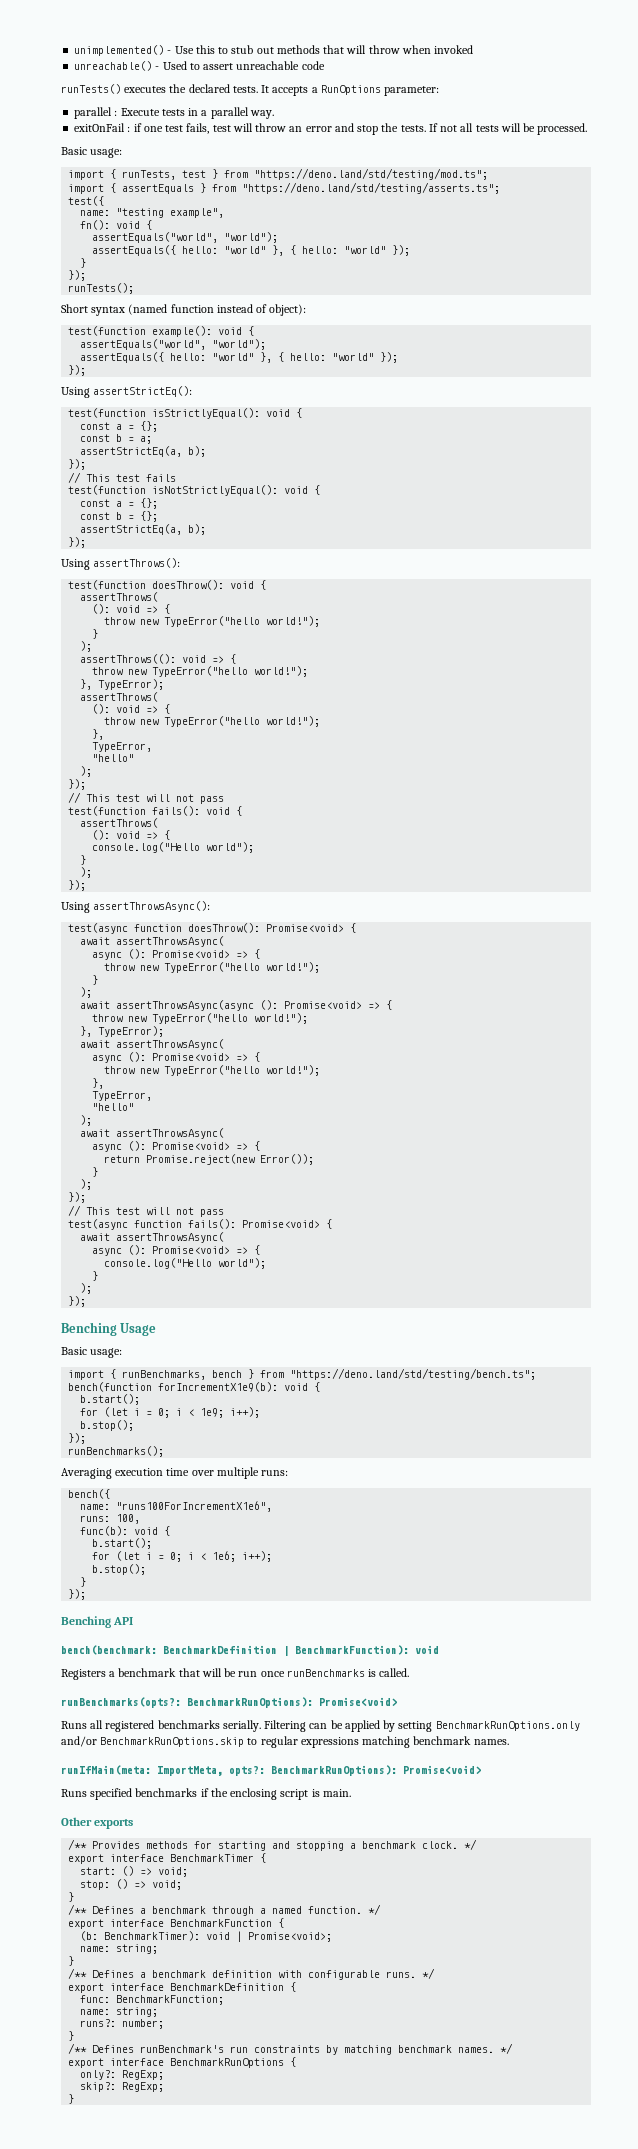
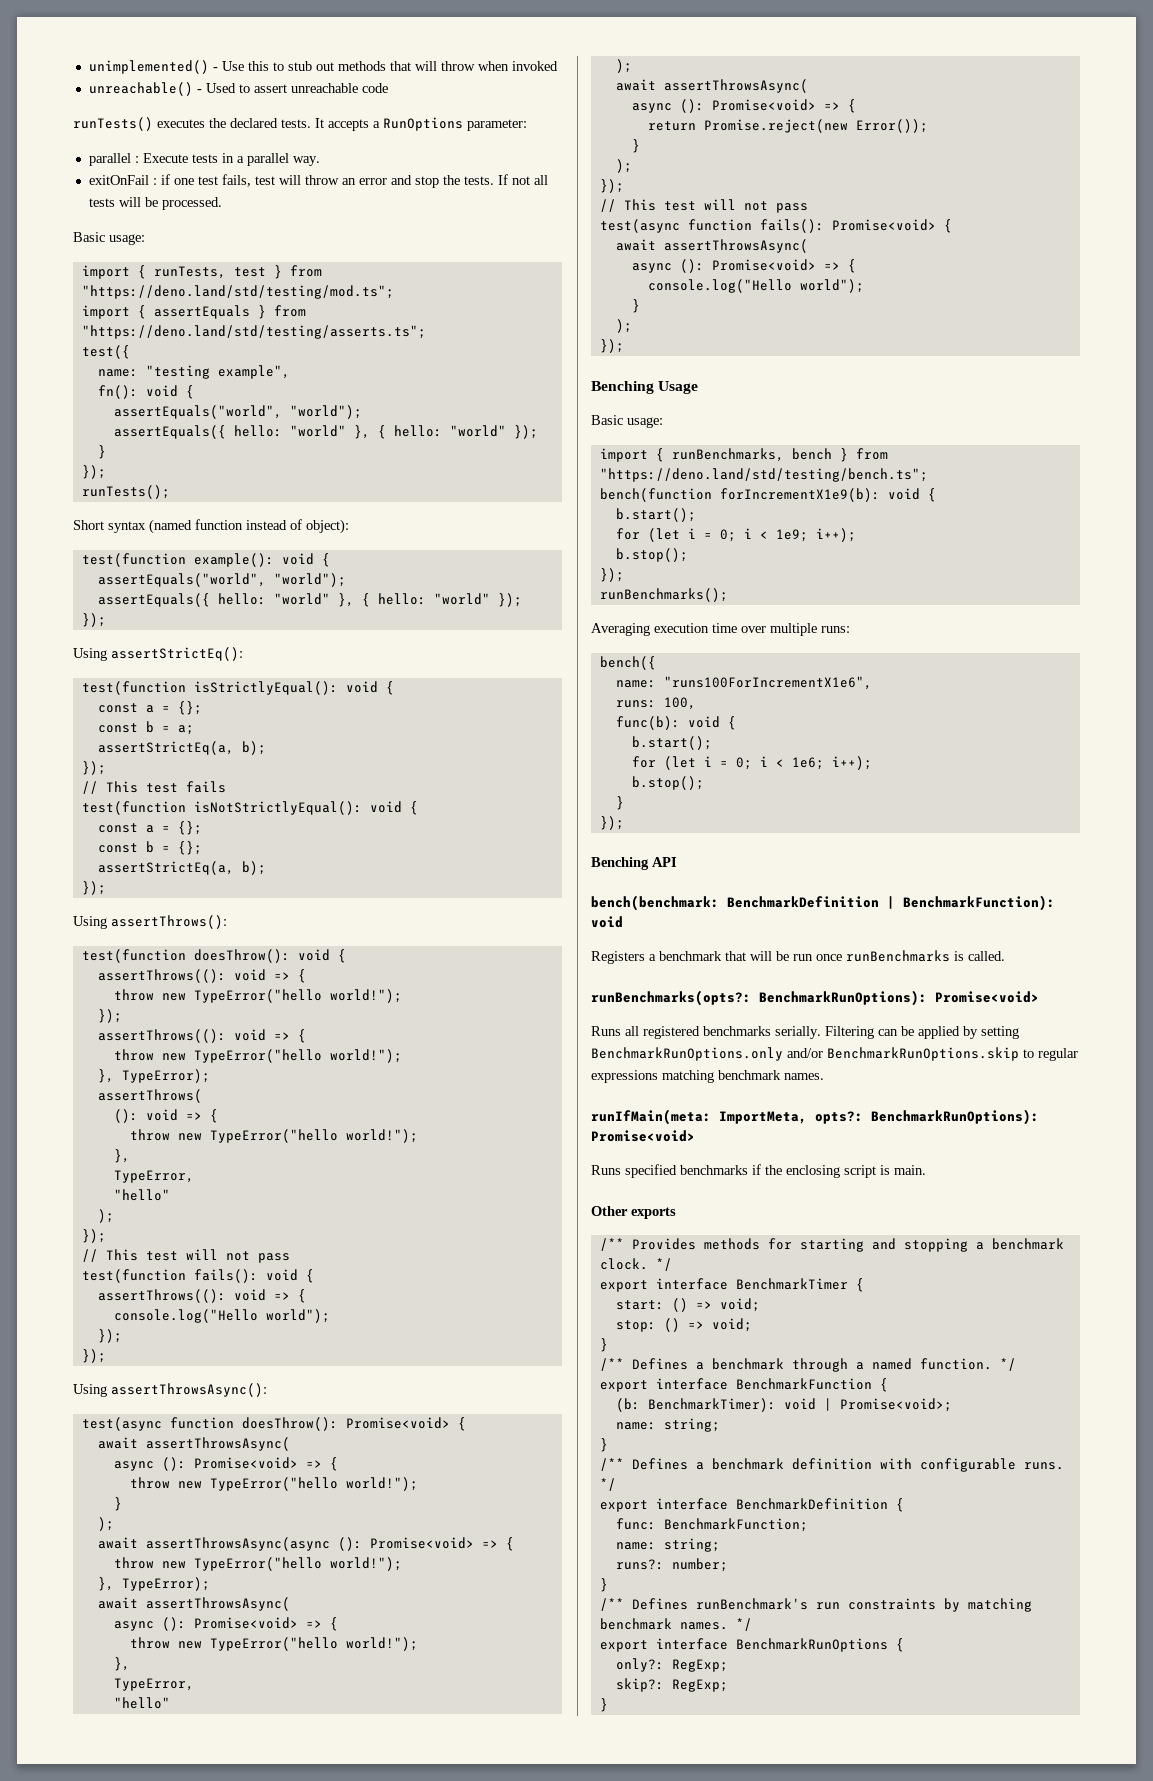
  test(function doesThrow(): void {
- assertThrows(
- (): void => {
+ assertThrows((): void => {
  throw new TypeError("hello world!");
- }
- );
+ });
  test(function fails(): void {
- assertThrows(
- (): void => {
+ assertThrows((): void => {
  console.log("Hello world");
- }
- );
+ });

